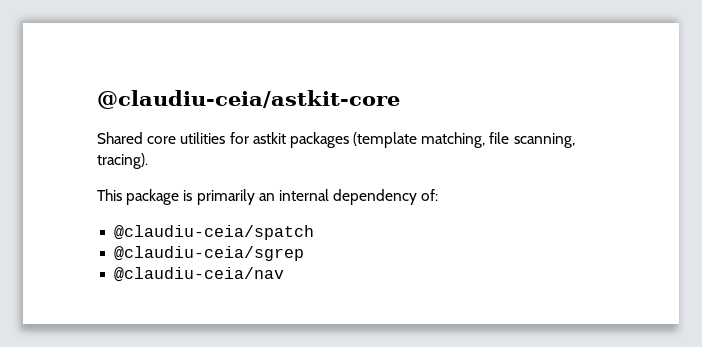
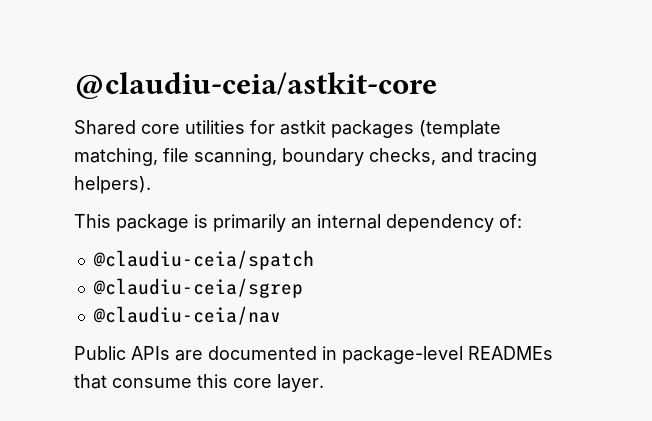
- Shared core utilities for astkit packages (template matching, file scanning, tracing).
+ Shared core utilities for astkit packages (template matching, file scanning, boundary checks, and tracing helpers).
+ Public APIs are documented in package-level READMEs that consume this core layer.

